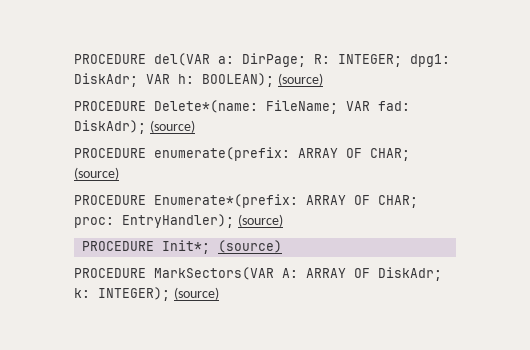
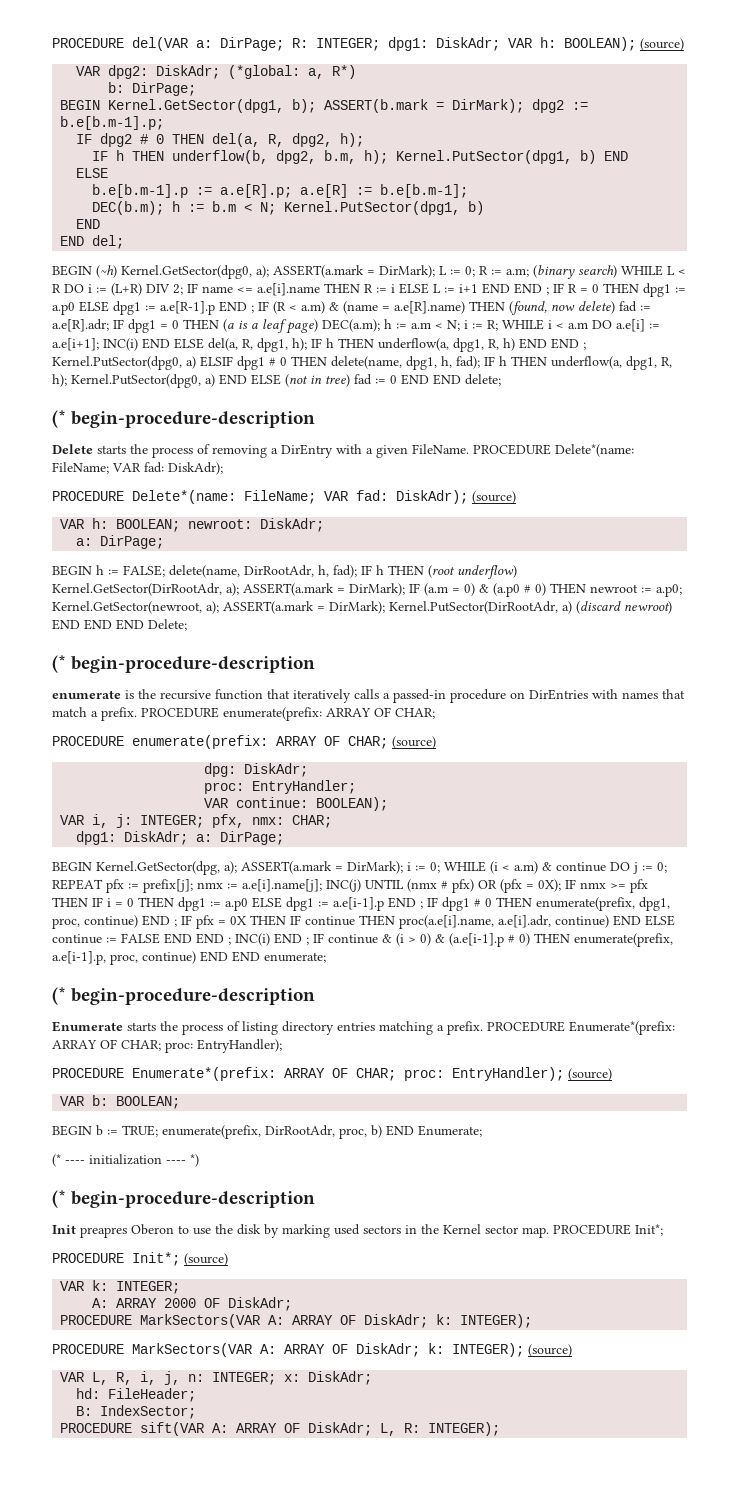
+ VAR dpg2: DiskAdr; (*global: a, R*)
+ b: DirPage;
+ BEGIN Kernel.GetSector(dpg1, b); ASSERT(b.mark = DirMark); dpg2 := b.e[b.m-1].p;
+ IF dpg2 # 0 THEN del(a, R, dpg2, h);
+ IF h THEN underflow(b, dpg2, b.m, h); Kernel.PutSector(dpg1, b) END
+ ELSE
+ b.e[b.m-1].p := a.e[R].p; a.e[R] := b.e[b.m-1];
+ DEC(b.m); h := b.m < N; Kernel.PutSector(dpg1, b)
+ END
+ END del;
+ BEGIN (~h) Kernel.GetSector(dpg0, a); ASSERT(a.mark = DirMark); L := 0; R := a.m; (binary search) WHILE L < R DO i := (L+R) DIV 2; IF name <= a.e[i].name THEN R := i ELSE L := i+1 END END ; IF R = 0 THEN dpg1 := a.p0 ELSE dpg1 := a.e[R-1].p END ; IF (R < a.m) & (name = a.e[R].name) THEN (found, now delete) fad := a.e[R].adr; IF dpg1 = 0 THEN (a is a leaf page) DEC(a.m); h := a.m < N; i := R; WHILE i < a.m DO a.e[i] := a.e[i+1]; INC(i) END ELSE del(a, R, dpg1, h); IF h THEN underflow(a, dpg1, R, h) END END ; Kernel.PutSector(dpg0, a) ELSIF dpg1 # 0 THEN delete(name, dpg1, h, fad); IF h THEN underflow(a, dpg1, R, h); Kernel.PutSector(dpg0, a) END ELSE (not in tree) fad := 0 END END delete;
+ (* begin-procedure-description
+ Delete starts the process of removing a DirEntry with a given FileName. PROCEDURE Delete*(name: FileName; VAR fad: DiskAdr);
+ VAR h: BOOLEAN; newroot: DiskAdr;
+ a: DirPage;
+ BEGIN h := FALSE; delete(name, DirRootAdr, h, fad); IF h THEN (root underflow) Kernel.GetSector(DirRootAdr, a); ASSERT(a.mark = DirMark); IF (a.m = 0) & (a.p0 # 0) THEN newroot := a.p0; Kernel.GetSector(newroot, a); ASSERT(a.mark = DirMark); Kernel.PutSector(DirRootAdr, a) (discard newroot) END END END Delete;
+ (* begin-procedure-description
+ enumerate is the recursive function that iteratively calls a passed-in procedure on DirEntries with names that match a prefix. PROCEDURE enumerate(prefix: ARRAY OF CHAR;
+ dpg: DiskAdr;
+ proc: EntryHandler;
+ VAR continue: BOOLEAN);
+ VAR i, j: INTEGER; pfx, nmx: CHAR;
+ dpg1: DiskAdr; a: DirPage;
+ BEGIN Kernel.GetSector(dpg, a); ASSERT(a.mark = DirMark); i := 0; WHILE (i < a.m) & continue DO j := 0; REPEAT pfx := prefix[j]; nmx := a.e[i].name[j]; INC(j) UNTIL (nmx # pfx) OR (pfx = 0X); IF nmx >= pfx THEN IF i = 0 THEN dpg1 := a.p0 ELSE dpg1 := a.e[i-1].p END ; IF dpg1 # 0 THEN enumerate(prefix, dpg1, proc, continue) END ; IF pfx = 0X THEN IF continue THEN proc(a.e[i].name, a.e[i].adr, continue) END ELSE continue := FALSE END END ; INC(i) END ; IF continue & (i > 0) & (a.e[i-1].p # 0) THEN enumerate(prefix, a.e[i-1].p, proc, continue) END END enumerate;
+ (* begin-procedure-description
+ Enumerate starts the process of listing directory entries matching a prefix. PROCEDURE Enumerate*(prefix: ARRAY OF CHAR; proc: EntryHandler);
+ VAR b: BOOLEAN;
+ BEGIN b := TRUE; enumerate(prefix, DirRootAdr, proc, b) END Enumerate;
+ (* ---- initialization ---- *)
+ (* begin-procedure-description
+ Init preapres Oberon to use the disk by marking used sectors in the Kernel sector map. PROCEDURE Init*;
  PROCEDURE Init*; (source)
+ VAR k: INTEGER;
+ A: ARRAY 2000 OF DiskAdr;
+ PROCEDURE MarkSectors(VAR A: ARRAY OF DiskAdr; k: INTEGER);
+ VAR L, R, i, j, n: INTEGER; x: DiskAdr;
+ hd: FileHeader;
+ B: IndexSector;
+ PROCEDURE sift(VAR A: ARRAY OF DiskAdr; L, R: INTEGER);

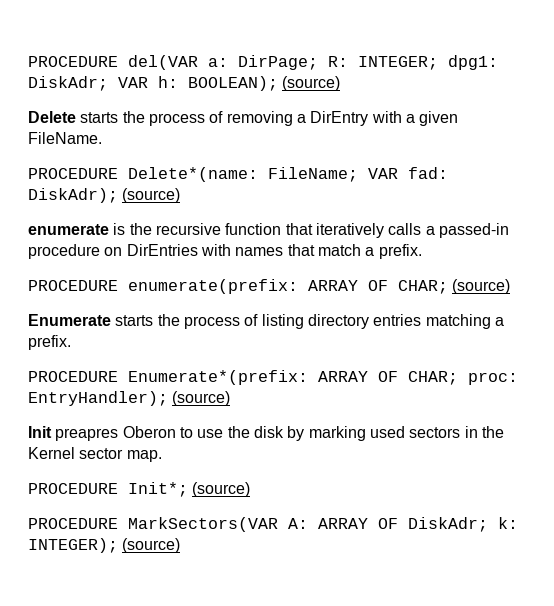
- VAR dpg2: DiskAdr; (*global: a, R*)
- b: DirPage;
- BEGIN Kernel.GetSector(dpg1, b); ASSERT(b.mark = DirMark); dpg2 := b.e[b.m-1].p;
- IF dpg2 # 0 THEN del(a, R, dpg2, h);
- IF h THEN underflow(b, dpg2, b.m, h); Kernel.PutSector(dpg1, b) END
- ELSE
- b.e[b.m-1].p := a.e[R].p; a.e[R] := b.e[b.m-1];
- DEC(b.m); h := b.m < N; Kernel.PutSector(dpg1, b)
- END
- END del;
- BEGIN (~h) Kernel.GetSector(dpg0, a); ASSERT(a.mark = DirMark); L := 0; R := a.m; (binary search) WHILE L < R DO i := (L+R) DIV 2; IF name <= a.e[i].name THEN R := i ELSE L := i+1 END END ; IF R = 0 THEN dpg1 := a.p0 ELSE dpg1 := a.e[R-1].p END ; IF (R < a.m) & (name = a.e[R].name) THEN (found, now delete) fad := a.e[R].adr; IF dpg1 = 0 THEN (a is a leaf page) DEC(a.m); h := a.m < N; i := R; WHILE i < a.m DO a.e[i] := a.e[i+1]; INC(i) END ELSE del(a, R, dpg1, h); IF h THEN underflow(a, dpg1, R, h) END END ; Kernel.PutSector(dpg0, a) ELSIF dpg1 # 0 THEN delete(name, dpg1, h, fad); IF h THEN underflow(a, dpg1, R, h); Kernel.PutSector(dpg0, a) END ELSE (not in tree) fad := 0 END END delete;
- (* begin-procedure-description
- Delete starts the process of removing a DirEntry with a given FileName. PROCEDURE Delete*(name: FileName; VAR fad: DiskAdr);
+ Delete starts the process of removing a DirEntry with a given FileName.
- VAR h: BOOLEAN; newroot: DiskAdr;
- a: DirPage;
- BEGIN h := FALSE; delete(name, DirRootAdr, h, fad); IF h THEN (root underflow) Kernel.GetSector(DirRootAdr, a); ASSERT(a.mark = DirMark); IF (a.m = 0) & (a.p0 # 0) THEN newroot := a.p0; Kernel.GetSector(newroot, a); ASSERT(a.mark = DirMark); Kernel.PutSector(DirRootAdr, a) (discard newroot) END END END Delete;
- (* begin-procedure-description
- enumerate is the recursive function that iteratively calls a passed-in procedure on DirEntries with names that match a prefix. PROCEDURE enumerate(prefix: ARRAY OF CHAR;
+ enumerate is the recursive function that iteratively calls a passed-in procedure on DirEntries with names that match a prefix.
- dpg: DiskAdr;
- proc: EntryHandler;
- VAR continue: BOOLEAN);
- VAR i, j: INTEGER; pfx, nmx: CHAR;
- dpg1: DiskAdr; a: DirPage;
- BEGIN Kernel.GetSector(dpg, a); ASSERT(a.mark = DirMark); i := 0; WHILE (i < a.m) & continue DO j := 0; REPEAT pfx := prefix[j]; nmx := a.e[i].name[j]; INC(j) UNTIL (nmx # pfx) OR (pfx = 0X); IF nmx >= pfx THEN IF i = 0 THEN dpg1 := a.p0 ELSE dpg1 := a.e[i-1].p END ; IF dpg1 # 0 THEN enumerate(prefix, dpg1, proc, continue) END ; IF pfx = 0X THEN IF continue THEN proc(a.e[i].name, a.e[i].adr, continue) END ELSE continue := FALSE END END ; INC(i) END ; IF continue & (i > 0) & (a.e[i-1].p # 0) THEN enumerate(prefix, a.e[i-1].p, proc, continue) END END enumerate;
- (* begin-procedure-description
- Enumerate starts the process of listing directory entries matching a prefix. PROCEDURE Enumerate*(prefix: ARRAY OF CHAR; proc: EntryHandler);
+ Enumerate starts the process of listing directory entries matching a prefix.
- VAR b: BOOLEAN;
- BEGIN b := TRUE; enumerate(prefix, DirRootAdr, proc, b) END Enumerate;
- (* ---- initialization ---- *)
- (* begin-procedure-description
- Init preapres Oberon to use the disk by marking used sectors in the Kernel sector map. PROCEDURE Init*;
+ Init preapres Oberon to use the disk by marking used sectors in the Kernel sector map.
- VAR k: INTEGER;
- A: ARRAY 2000 OF DiskAdr;
- PROCEDURE MarkSectors(VAR A: ARRAY OF DiskAdr; k: INTEGER);
- VAR L, R, i, j, n: INTEGER; x: DiskAdr;
- hd: FileHeader;
- B: IndexSector;
- PROCEDURE sift(VAR A: ARRAY OF DiskAdr; L, R: INTEGER);

